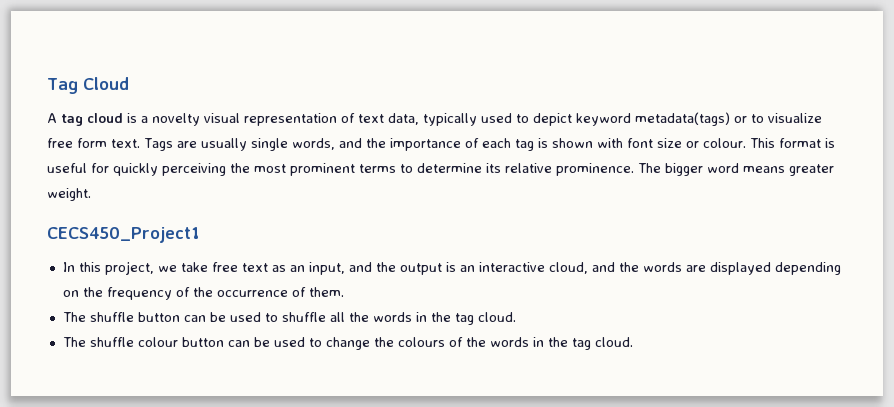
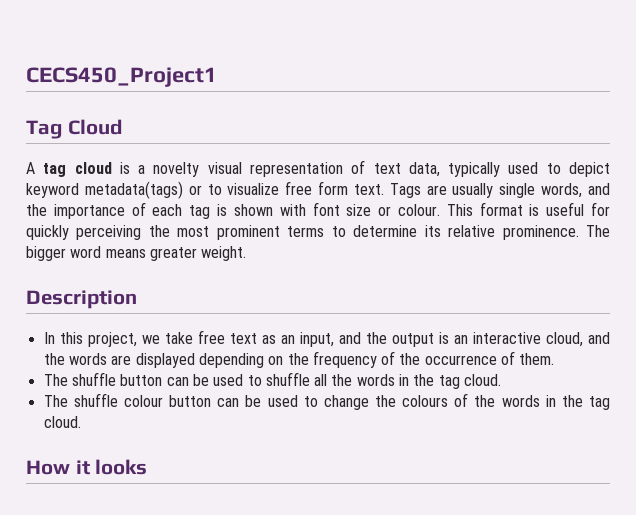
+ CECS450_Project1
- CECS450_Project1
+ Description
+ How it looks

